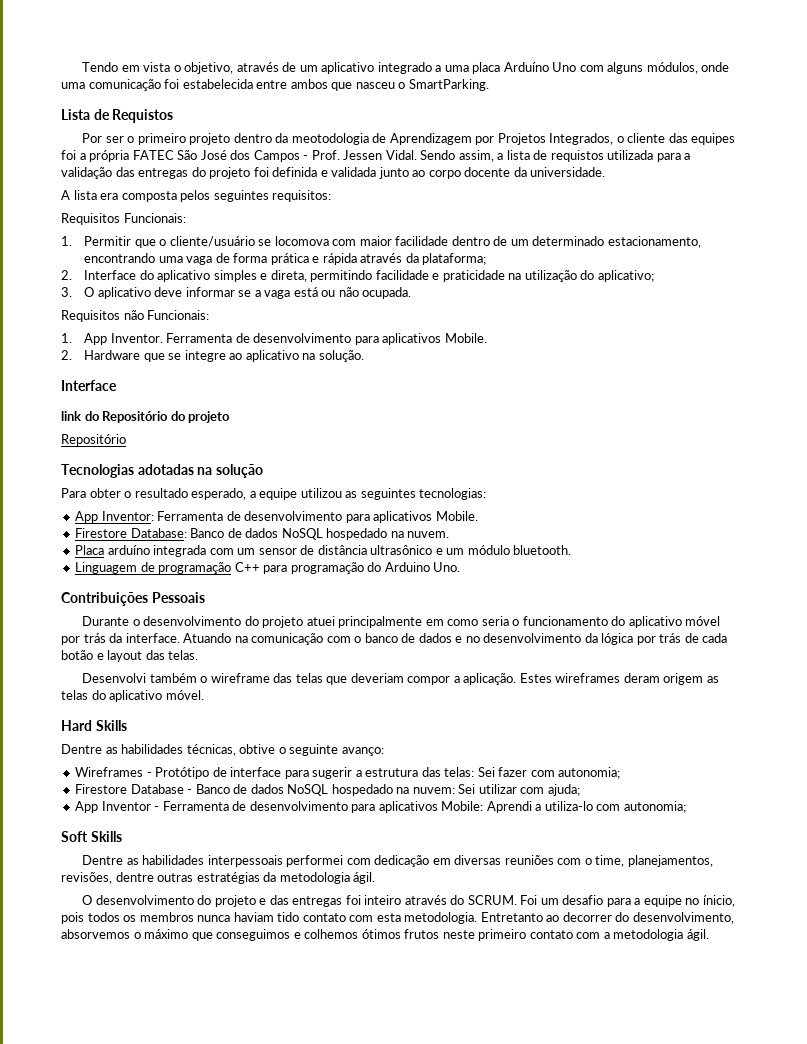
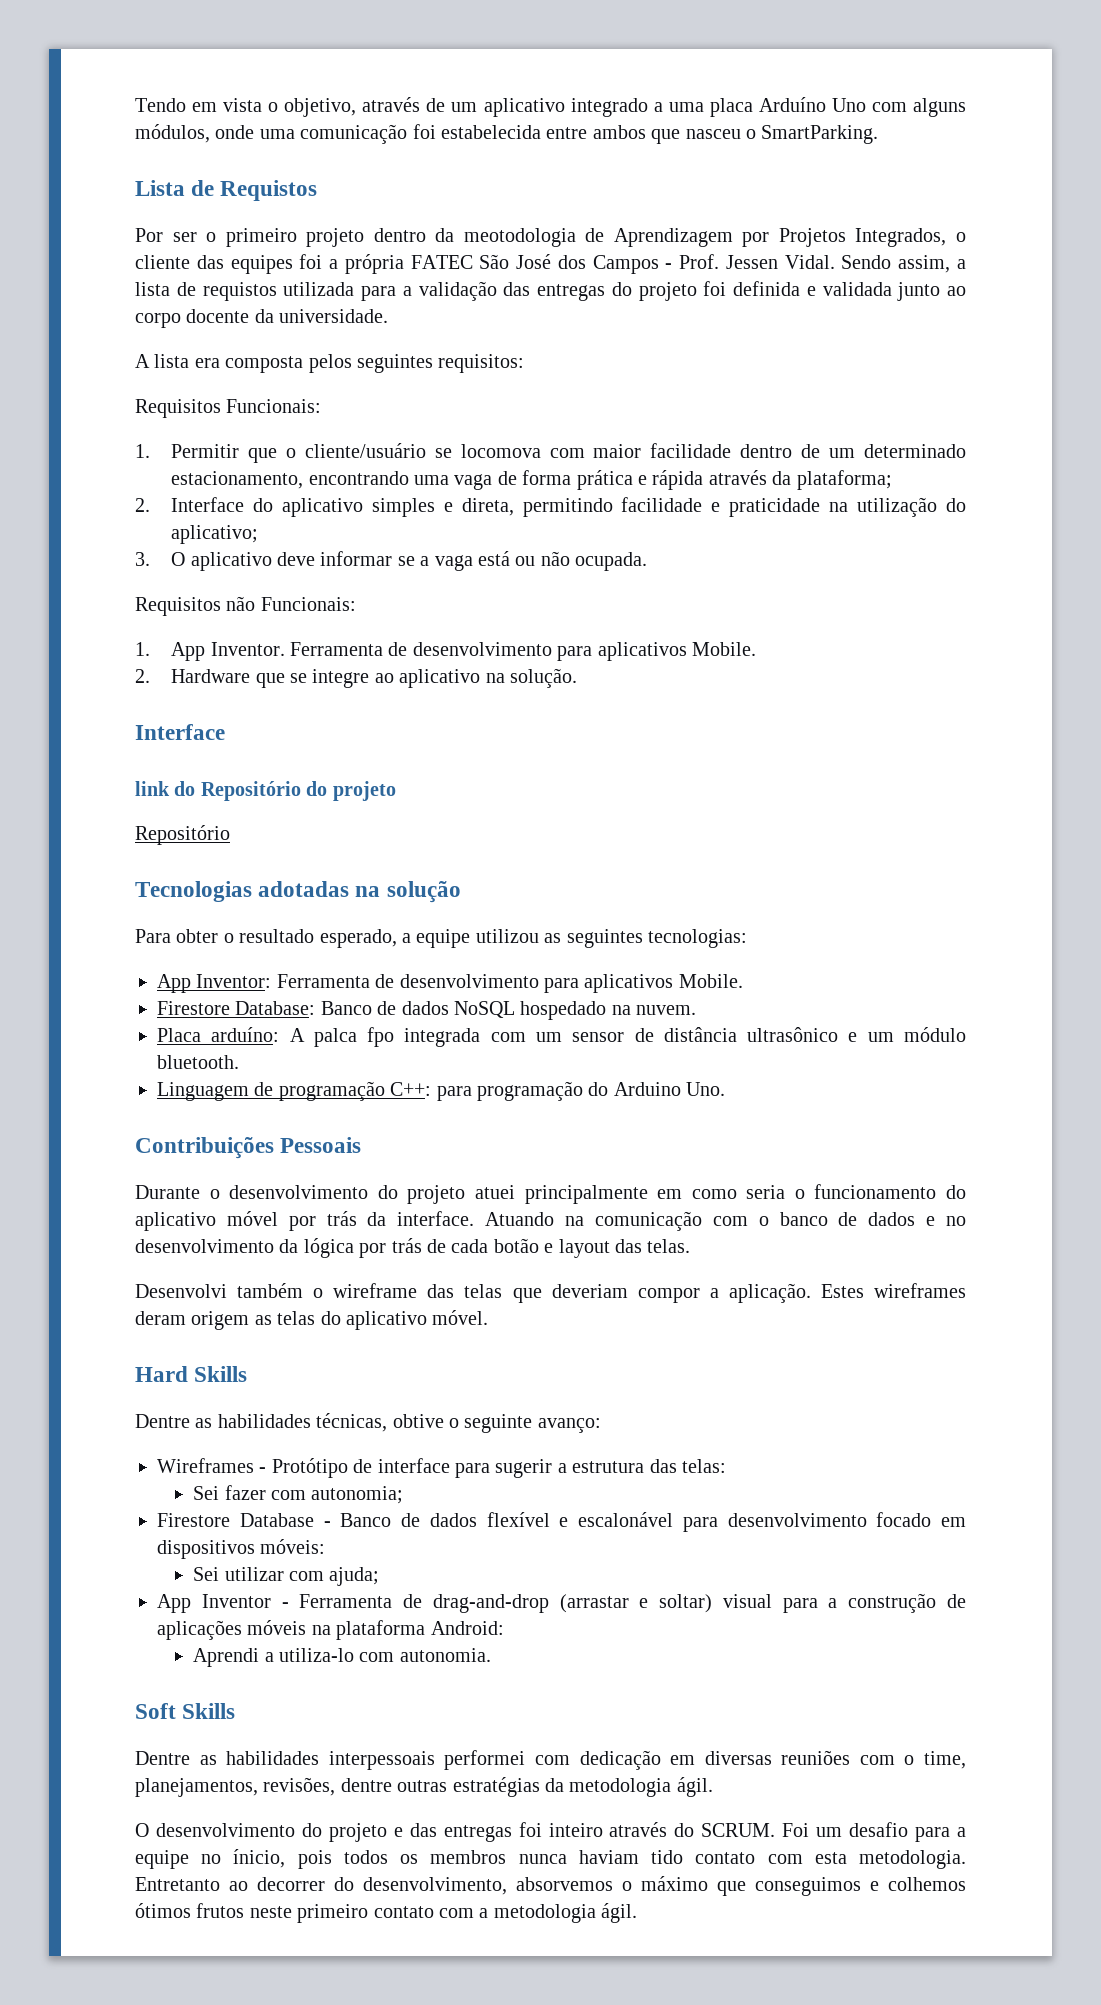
- Placa arduíno integrada com um sensor de distância ultrasônico e um módulo bluetooth.
+ Placa arduíno: A palca fpo integrada com um sensor de distância ultrasônico e um módulo bluetooth.
- Linguagem de programação C++ para programação do Arduino Uno.
+ Linguagem de programação C++: para programação do Arduino Uno.
- Wireframes - Protótipo de interface para sugerir a estrutura das telas: Sei fazer com autonomia;
+ Wireframes - Protótipo de interface para sugerir a estrutura das telas:
+ Sei fazer com autonomia;
- Firestore Database - Banco de dados NoSQL hospedado na nuvem: Sei utilizar com ajuda;
+ Firestore Database - Banco de dados flexível e escalonável para desenvolvimento focado em dispositivos móveis:
+ Sei utilizar com ajuda;
- App Inventor - Ferramenta de desenvolvimento para aplicativos Mobile: Aprendi a utiliza-lo com autonomia;
+ App Inventor - Ferramenta de drag-and-drop (arrastar e soltar) visual para a construção de aplicações móveis na plataforma Android:
+ Aprendi a utiliza-lo com autonomia.

